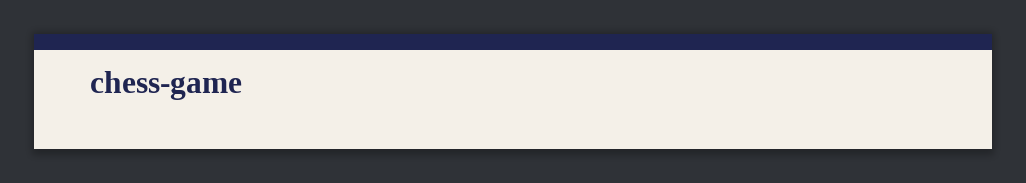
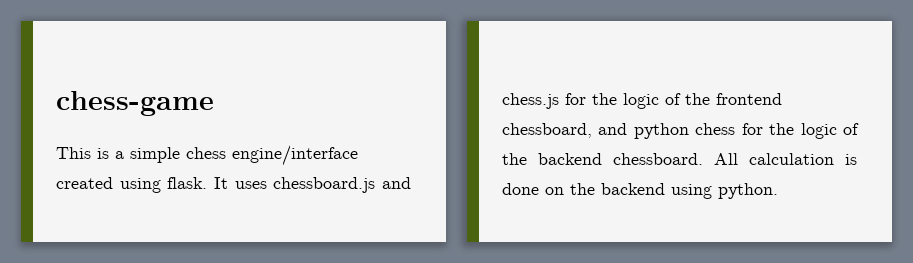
+ This is a simple chess engine/interface created using flask. It uses chessboard.js and chess.js for the logic of the frontend chessboard, and python chess for the logic of the backend chessboard. All calculation is done on the backend using python.

